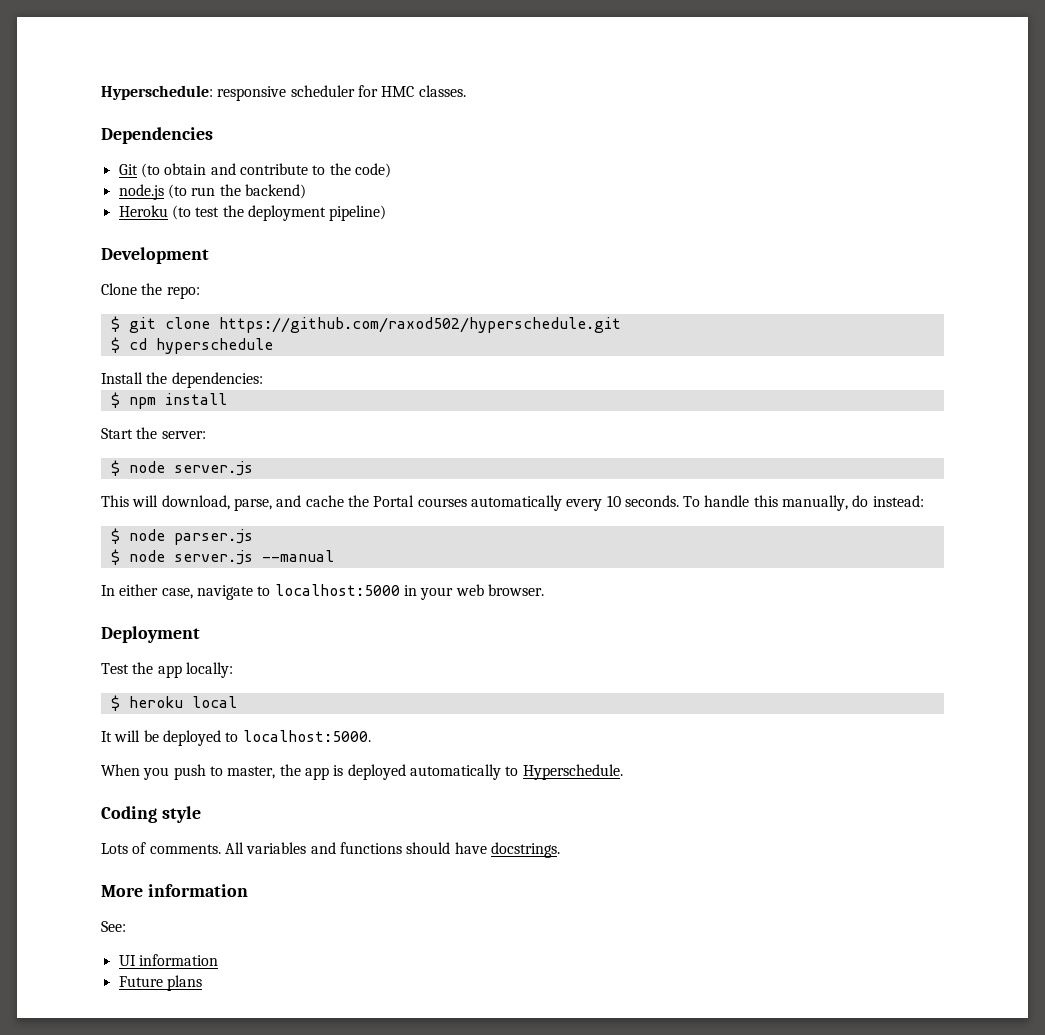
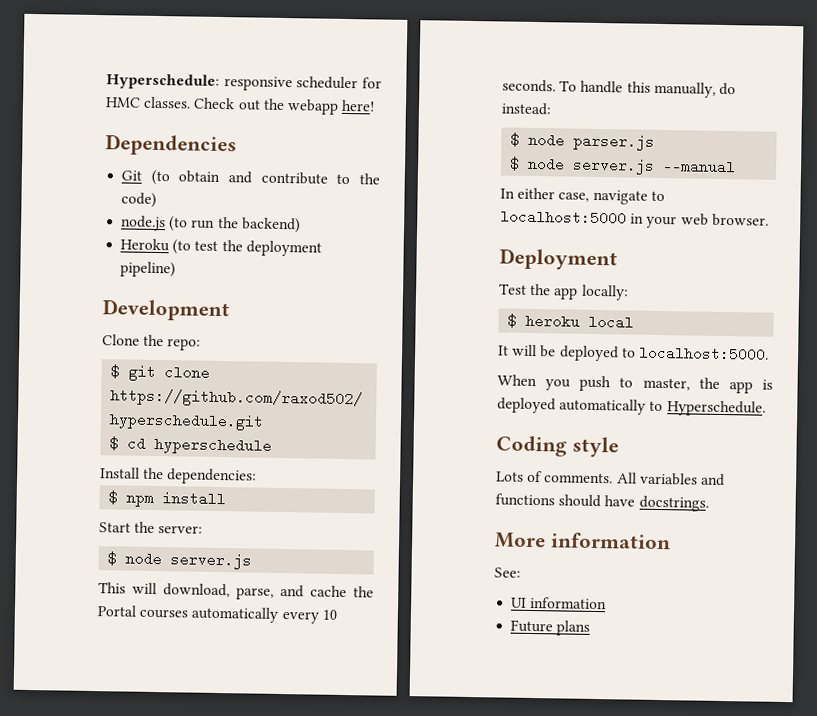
+ Check out the webapp here!

